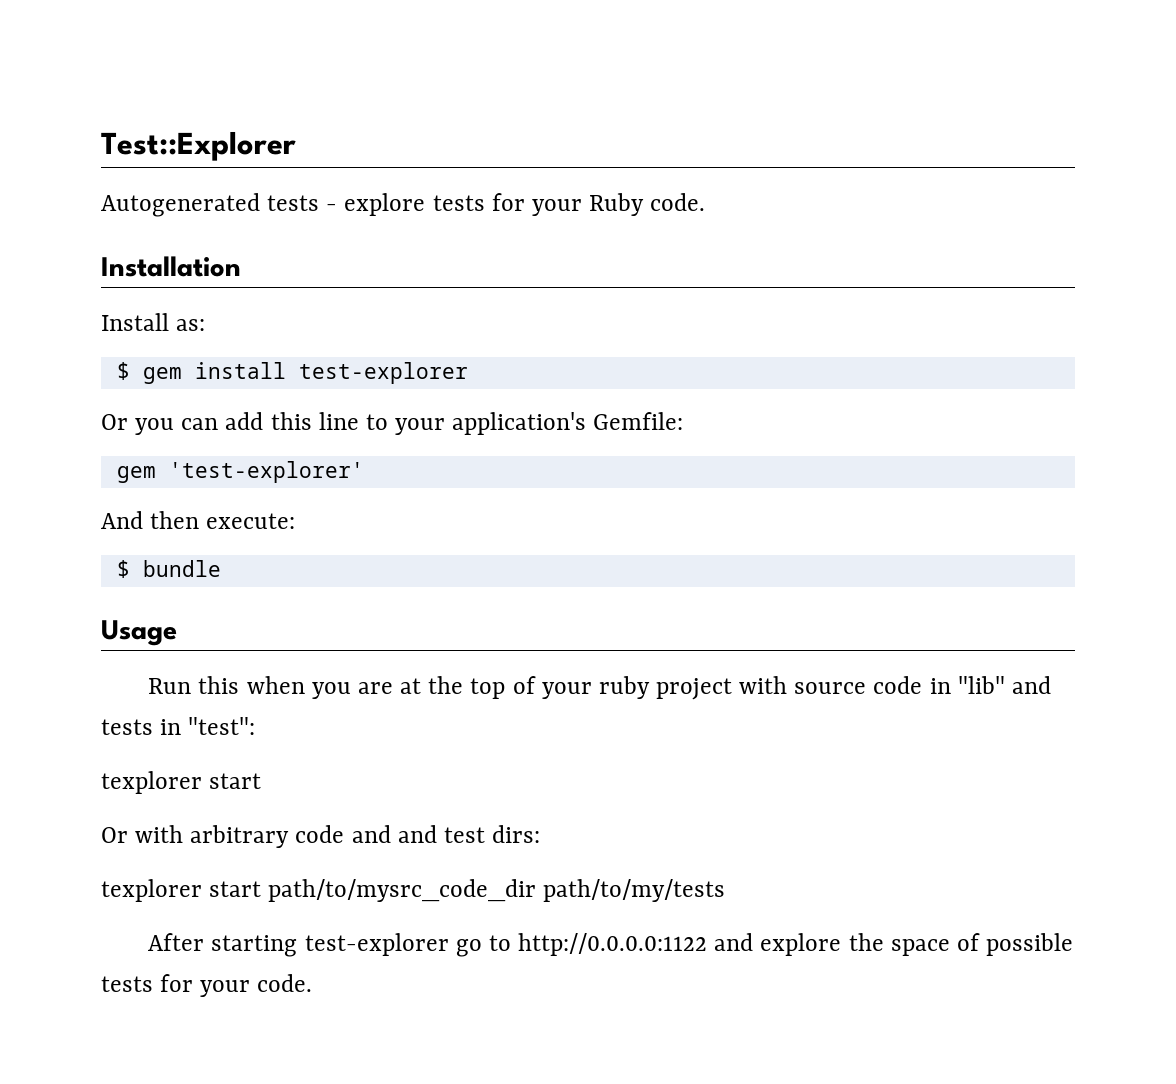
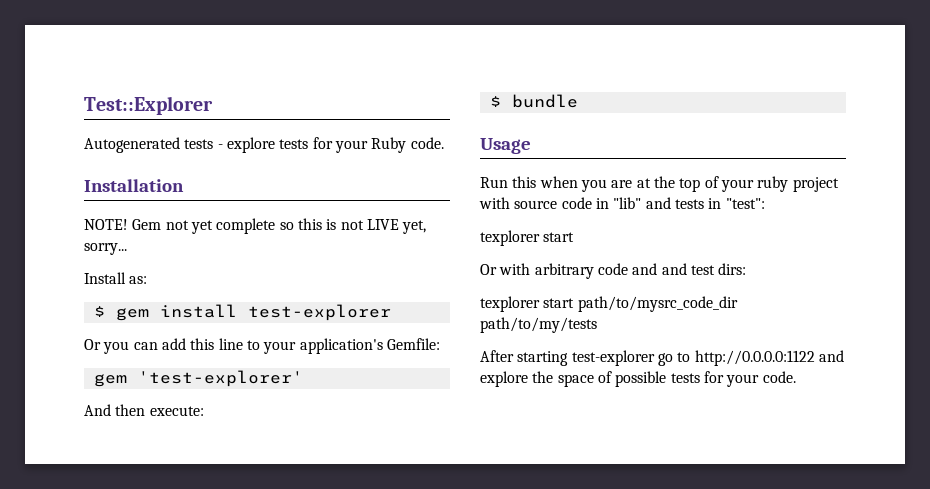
+ NOTE! Gem not yet complete so this is not LIVE yet, sorry...

